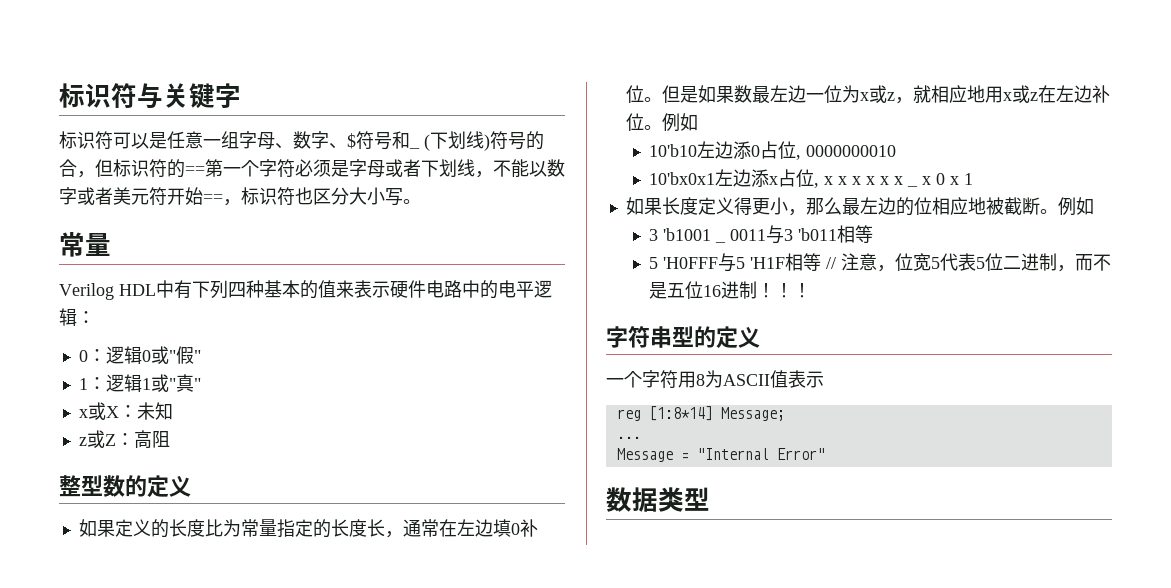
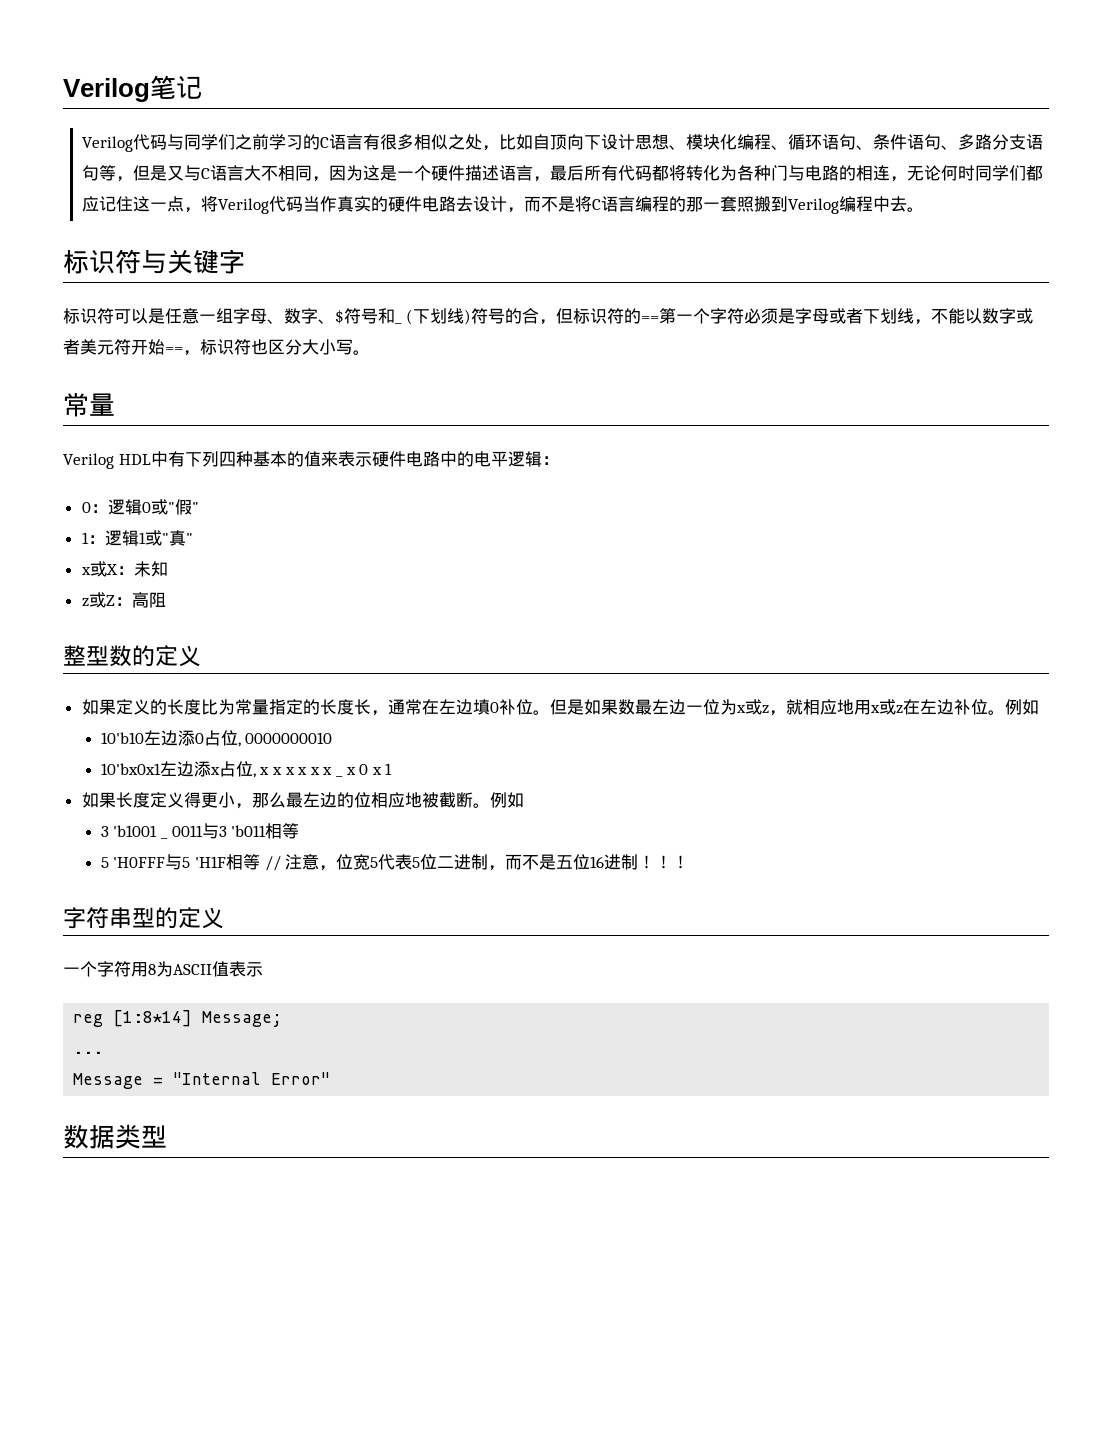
+ Verilog笔记
+ Verilog代码与同学们之前学习的C语言有很多相似之处，比如自顶向下设计思想、模块化编程、循环语句、条件语句、多路分支语句等，但是又与C语言大不相同，因为这是一个硬件描述语言，最后所有代码都将转化为各种门与电路的相连，无论何时同学们都应记住这一点，将Verilog代码当作真实的硬件电路去设计，而不是将C语言编程的那一套照搬到Verilog编程中去。

